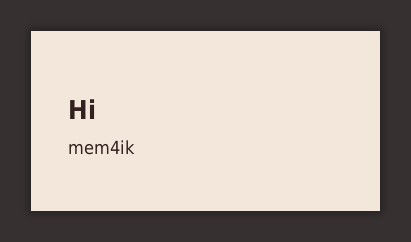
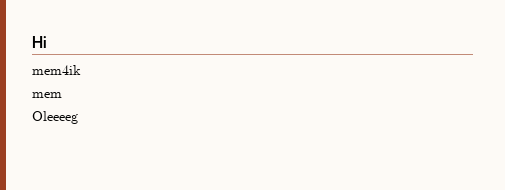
+ mem
+ Oleeeeg

